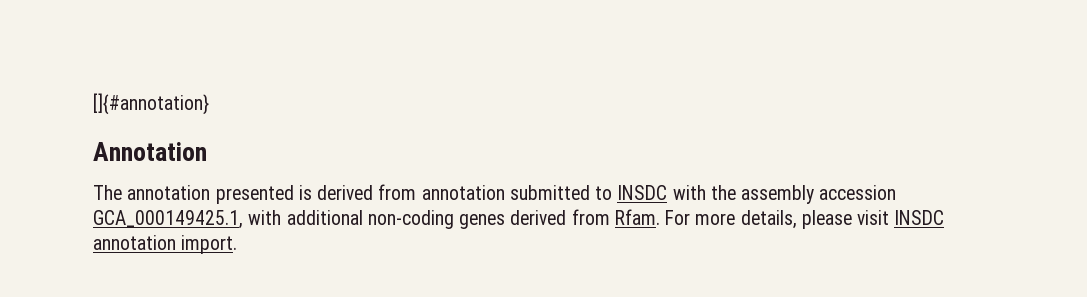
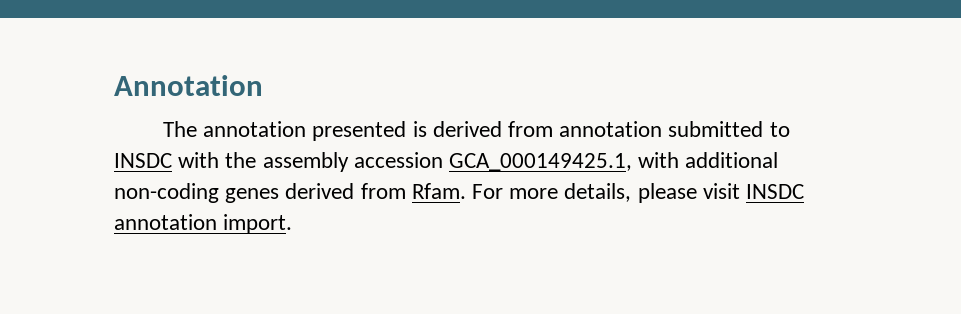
- []{#annotation}

